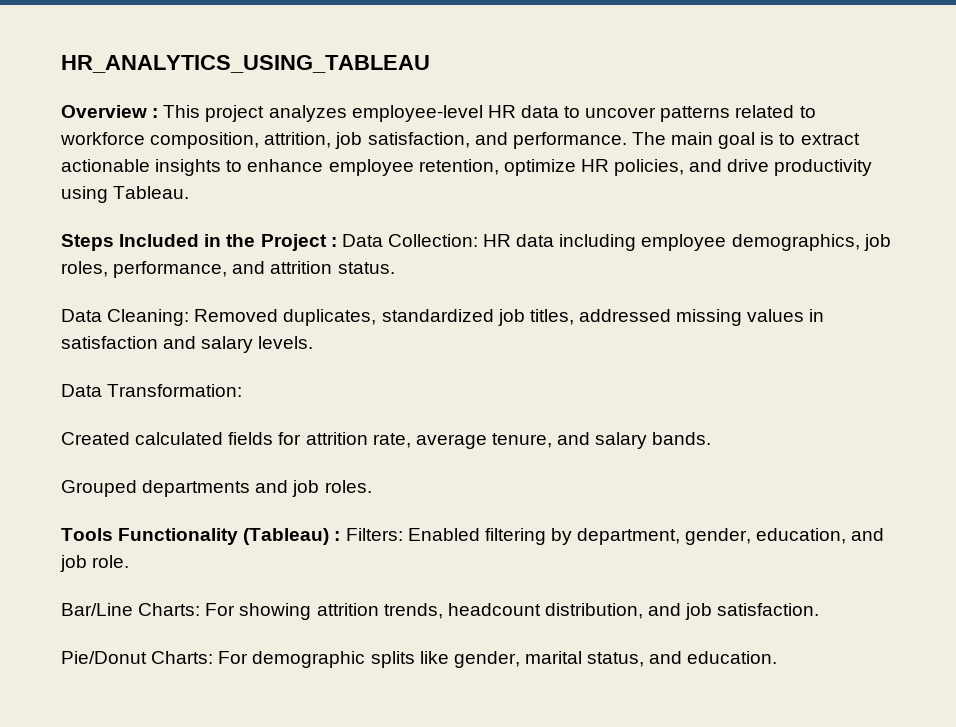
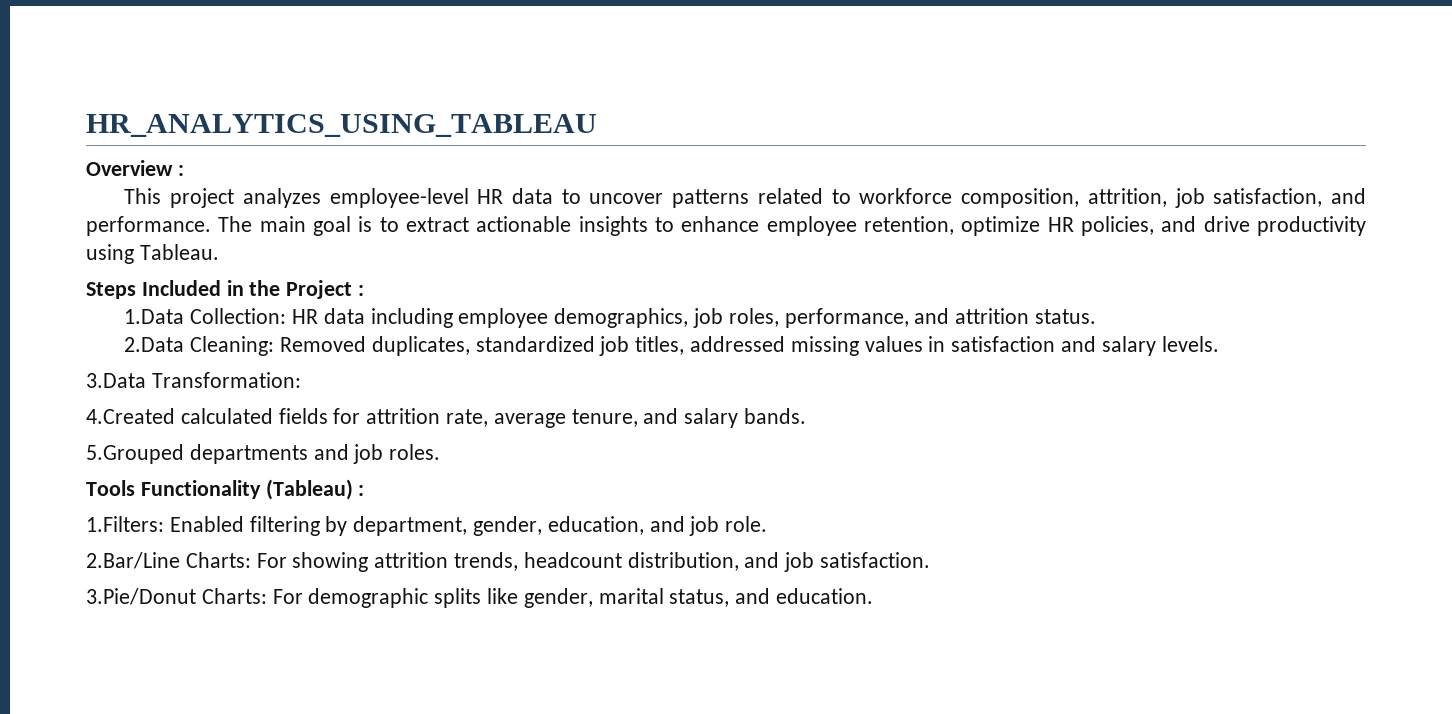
- Overview : This project analyzes employee-level HR data to uncover patterns related to workforce composition, attrition, job satisfaction, and performance.
+ Overview :
+ This project analyzes employee-level HR data to uncover patterns related to workforce composition, attrition, job satisfaction, and performance.
- Steps Included in the Project : Data Collection: HR data including employee demographics, job roles, performance, and attrition status.
+ Steps Included in the Project :
+ 1.Data Collection: HR data including employee demographics, job roles, performance, and attrition status.
- Data Cleaning: Removed duplicates, standardized job titles, addressed missing values in satisfaction and salary levels.
+ 2.Data Cleaning: Removed duplicates, standardized job titles, addressed missing values in satisfaction and salary levels.
- Data Transformation:
+ 3.Data Transformation:
- Created calculated fields for attrition rate, average tenure, and salary bands.
+ 4.Created calculated fields for attrition rate, average tenure, and salary bands.
- Grouped departments and job roles.
+ 5.Grouped departments and job roles.
- Tools Functionality (Tableau) : Filters: Enabled filtering by department, gender, education, and job role.
+ Tools Functionality (Tableau) :
+ 1.Filters: Enabled filtering by department, gender, education, and job role.
- Bar/Line Charts: For showing attrition trends, headcount distribution, and job satisfaction.
+ 2.Bar/Line Charts: For showing attrition trends, headcount distribution, and job satisfaction.
- Pie/Donut Charts: For demographic splits like gender, marital status, and education.
+ 3.Pie/Donut Charts: For demographic splits like gender, marital status, and education.

